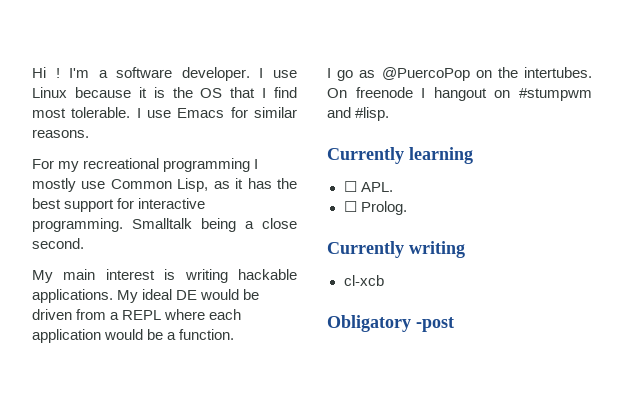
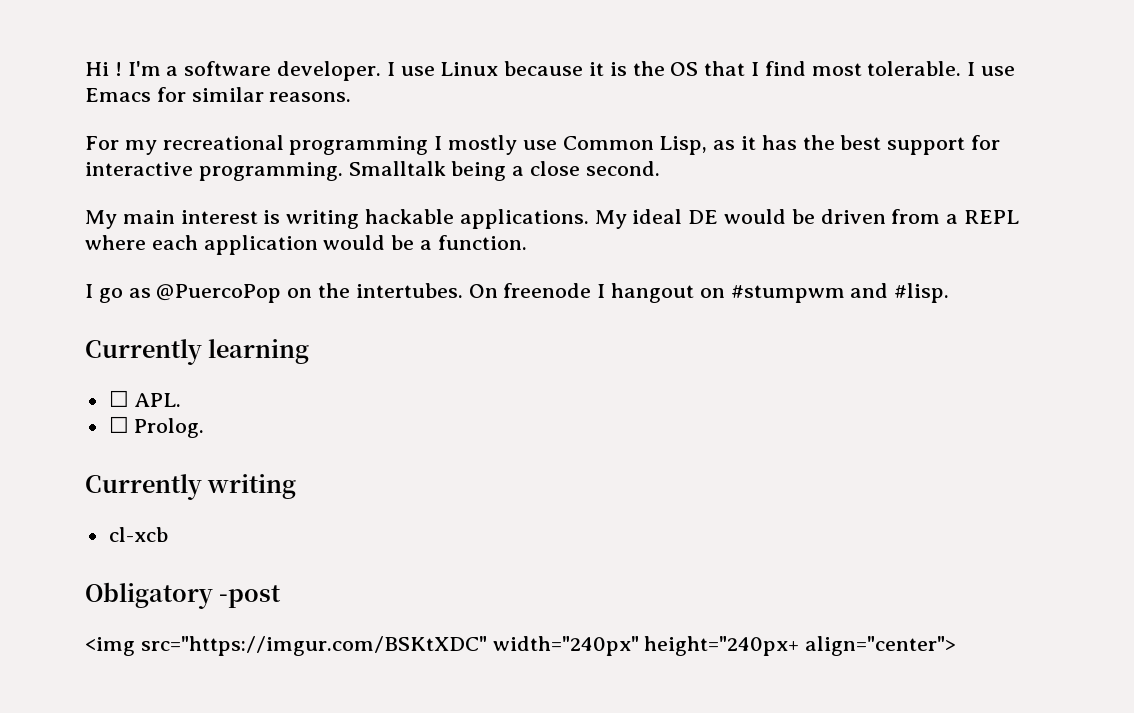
+ <img src="https://imgur.com/BSKtXDC" width="240px" height="240px+ align="center">

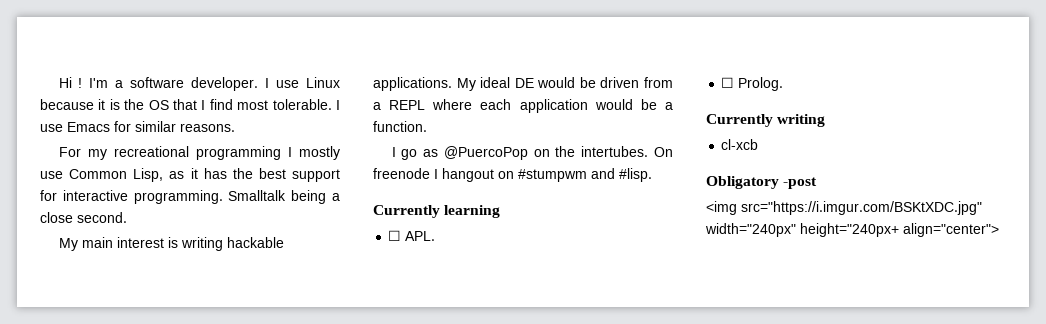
- <img src="https://imgur.com/BSKtXDC" width="240px" height="240px+ align="center">
+ <img src="https://i.imgur.com/BSKtXDC.jpg" width="240px" height="240px+ align="center">

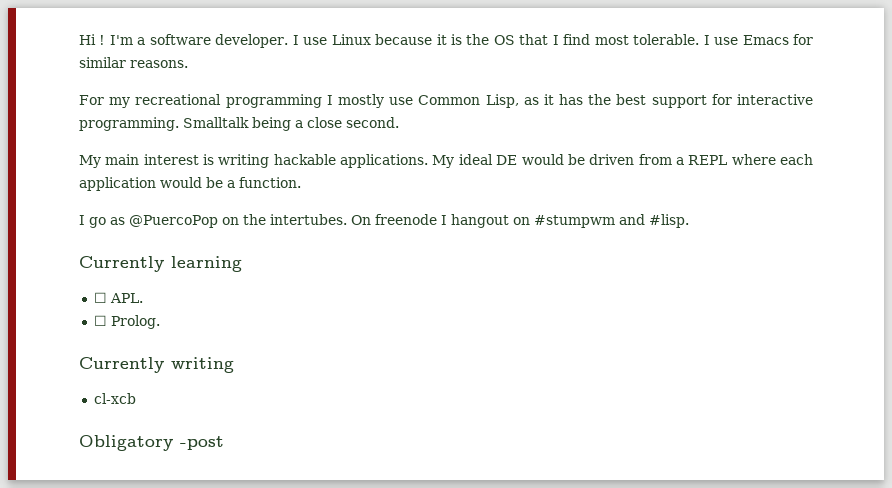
- <img src="https://i.imgur.com/BSKtXDC.jpg" width="240px" height="240px+ align="center">

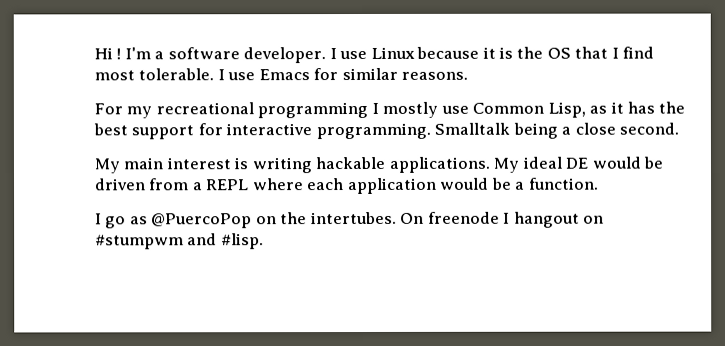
- Currently learning
- ☐ APL.
- ☐ Prolog.
- Currently writing
- cl-xcb
- Obligatory -post

